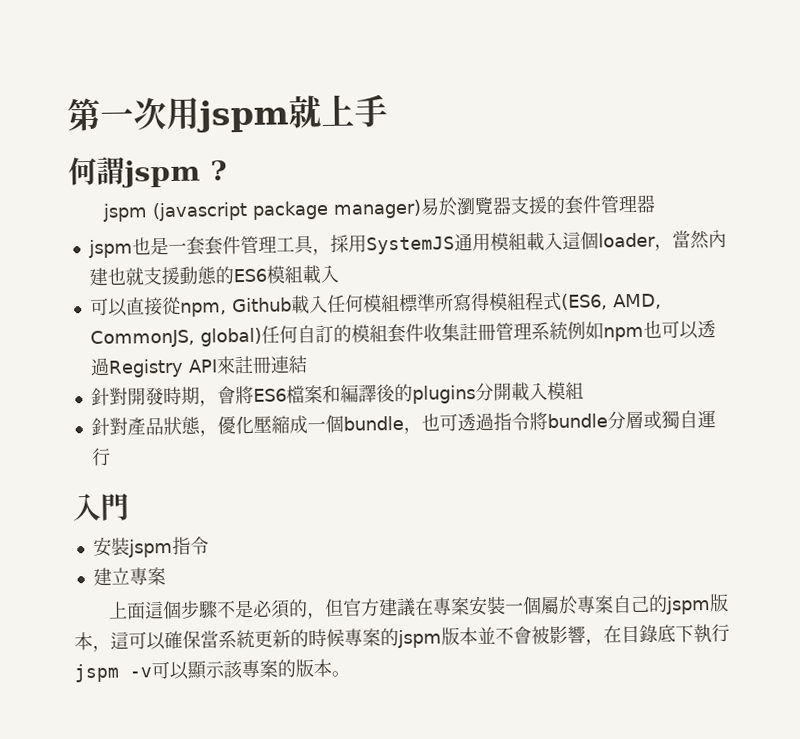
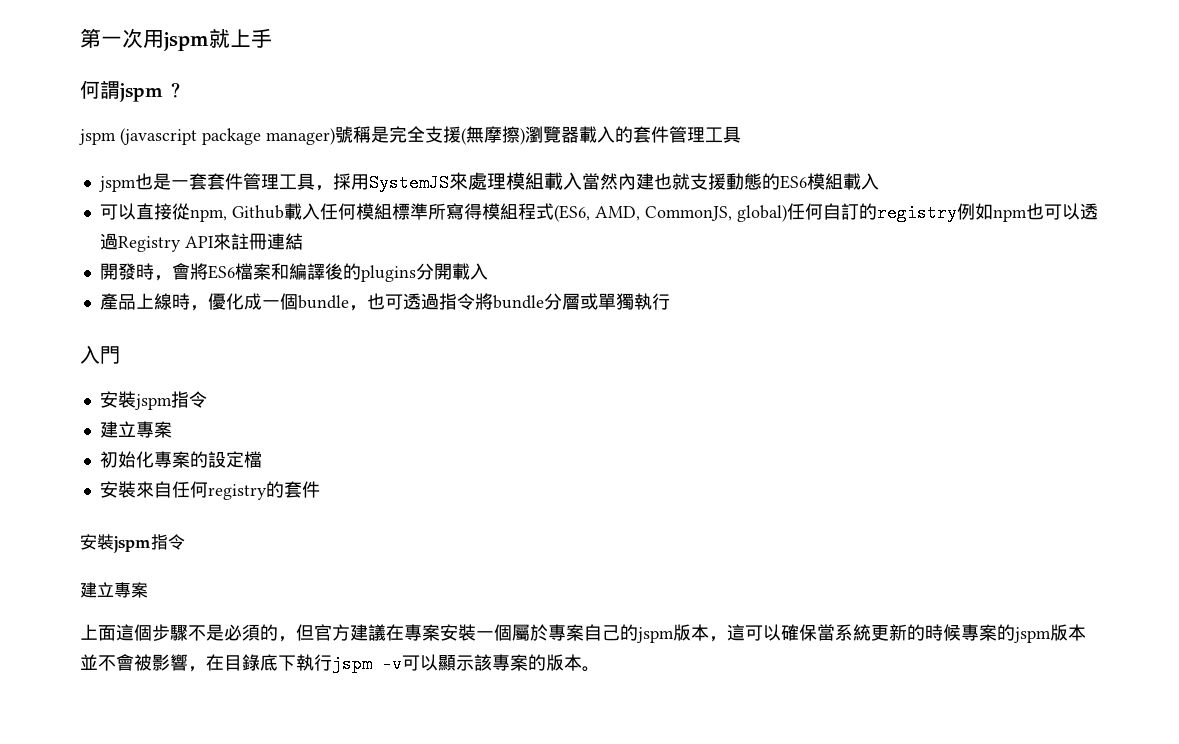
- jspm (javascript package manager)易於瀏覽器支援的套件管理器
+ jspm (javascript package manager)號稱是完全支援(無摩擦)瀏覽器載入的套件管理工具
- jspm也是一套套件管理工具，採用SystemJS通用模組載入這個loader，當然內建也就支援動態的ES6模組載入
+ jspm也是一套套件管理工具，採用SystemJS來處理模組載入當然內建也就支援動態的ES6模組載入
- 可以直接從npm, Github載入任何模組標準所寫得模組程式(ES6, AMD, CommonJS, global)任何自訂的模組套件收集註冊管理系統例如npm也可以透過Registry API來註冊連結
+ 可以直接從npm, Github載入任何模組標準所寫得模組程式(ES6, AMD, CommonJS, global)任何自訂的registry例如npm也可以透過Registry API來註冊連結
- 針對開發時期，會將ES6檔案和編譯後的plugins分開載入模組
- 針對產品狀態，優化壓縮成一個bundle，也可透過指令將bundle分層或獨自運行
+ 開發時，會將ES6檔案和編譯後的plugins分開載入
+ 產品上線時，優化成一個bundle，也可透過指令將bundle分層或單獨執行
+ 初始化專案的設定檔
+ 安裝來自任何registry的套件
+ 安裝jspm指令
+ 建立專案

